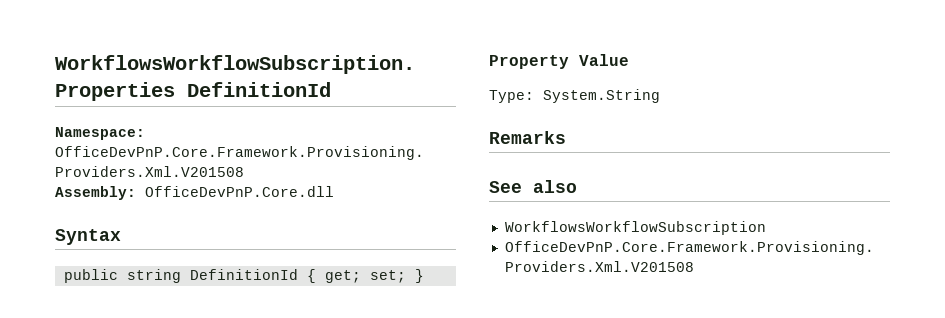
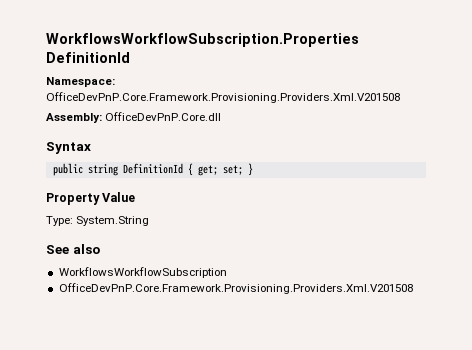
- Remarks

